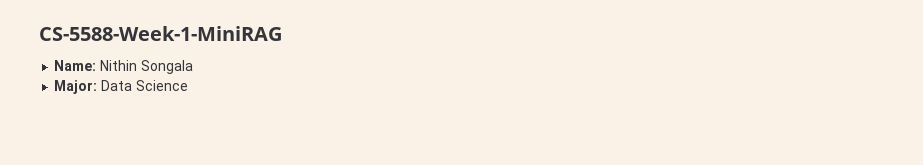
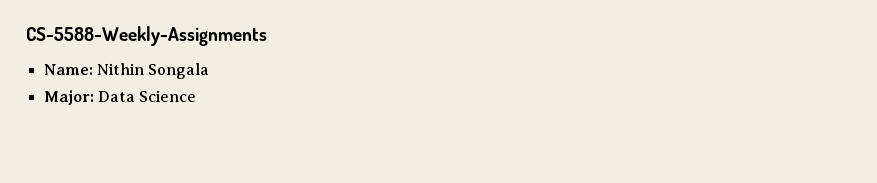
- CS-5588-Week-1-MiniRAG
+ CS-5588-Weekly-Assignments

